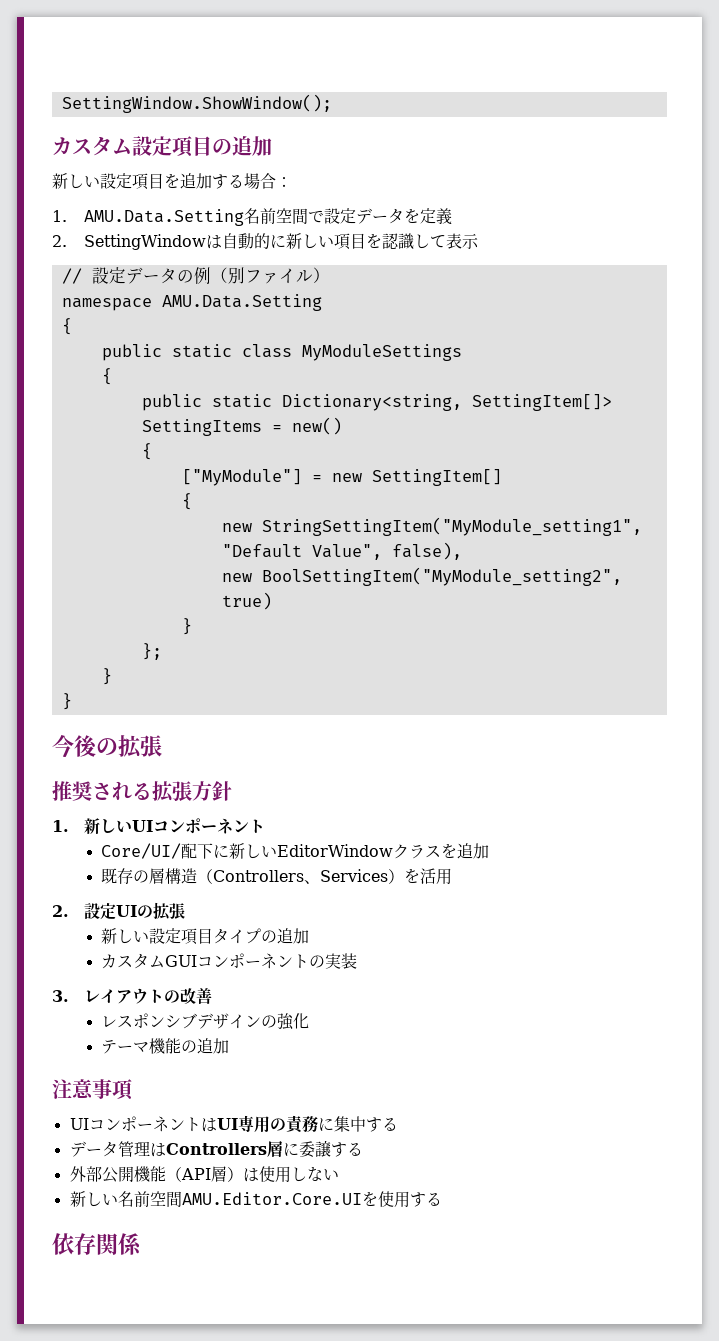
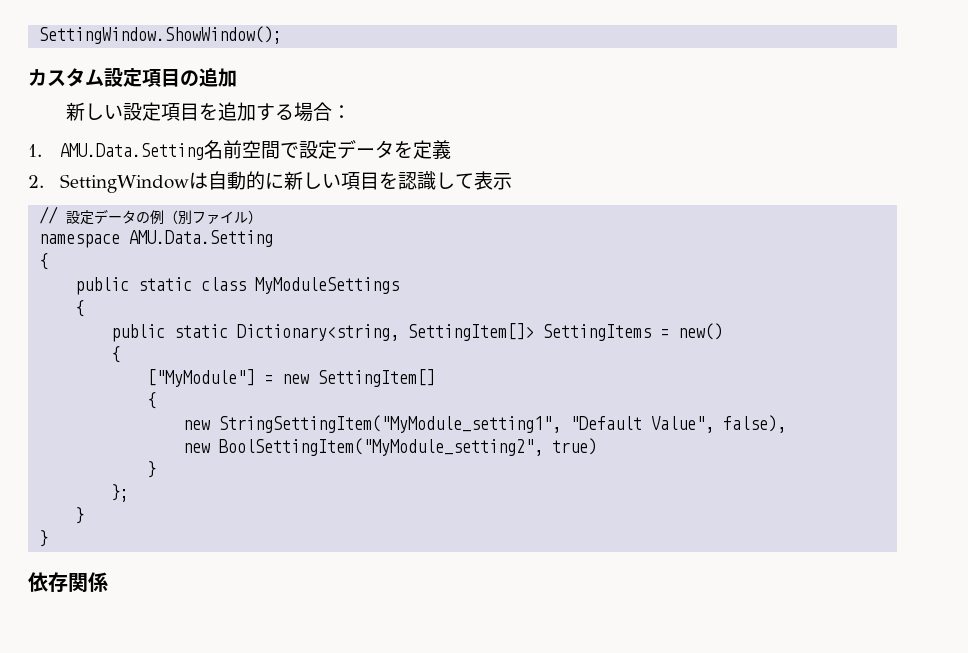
- 今後の拡張
- 推奨される拡張方針
- 1.新しいUIコンポーネント
- Core/UI/配下に新しいEditorWindowクラスを追加
- 既存の層構造（Controllers、Services）を活用
- 2.設定UIの拡張
- 新しい設定項目タイプの追加
- カスタムGUIコンポーネントの実装
- 3.レイアウトの改善
- レスポンシブデザインの強化
- テーマ機能の追加
- 注意事項
- UIコンポーネントはUI専用の責務に集中する
- データ管理はControllers層に委譲する
- 外部公開機能（API層）は使用しない
- 新しい名前空間AMU.Editor.Core.UIを使用する

